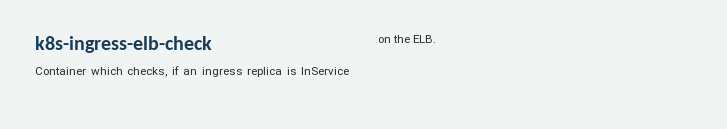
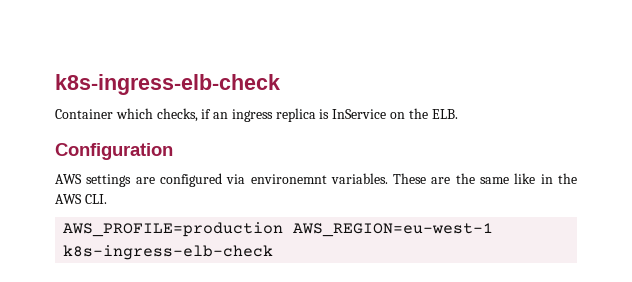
+ Configuration
+ AWS settings are configured via environemnt variables. These are the same like in the AWS CLI.
+ AWS_PROFILE=production AWS_REGION=eu-west-1 k8s-ingress-elb-check

